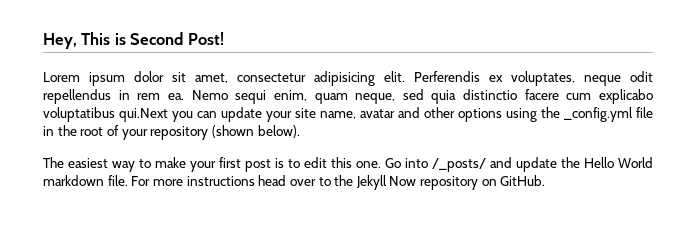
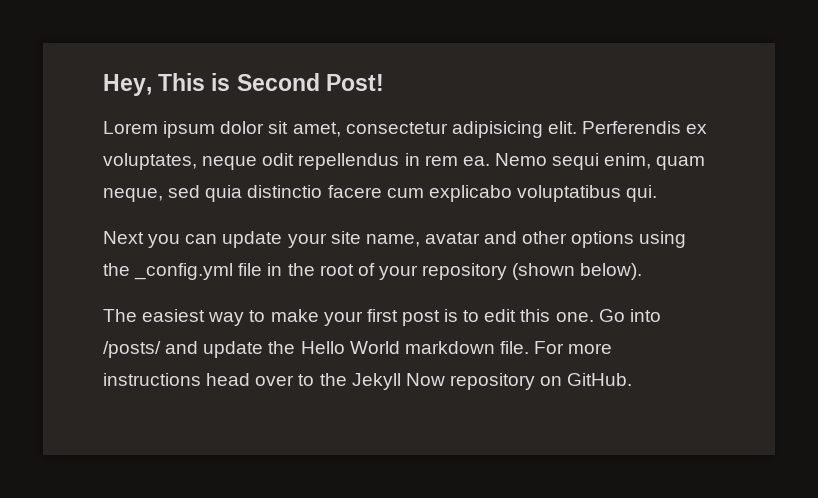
- Nemo sequi enim, quam neque, sed quia distinctio facere cum explicabo voluptatibus qui.Next you can update your site name, avatar and other options using the _config.yml file in the root of your repository (shown below).
+ Nemo sequi enim, quam neque, sed quia distinctio facere cum explicabo voluptatibus qui.
+ Next you can update your site name, avatar and other options using the _config.yml file in the root of your repository (shown below).
- Go into /_posts/ and update the Hello World markdown file.
+ Go into /posts/ and update the Hello World markdown file.

